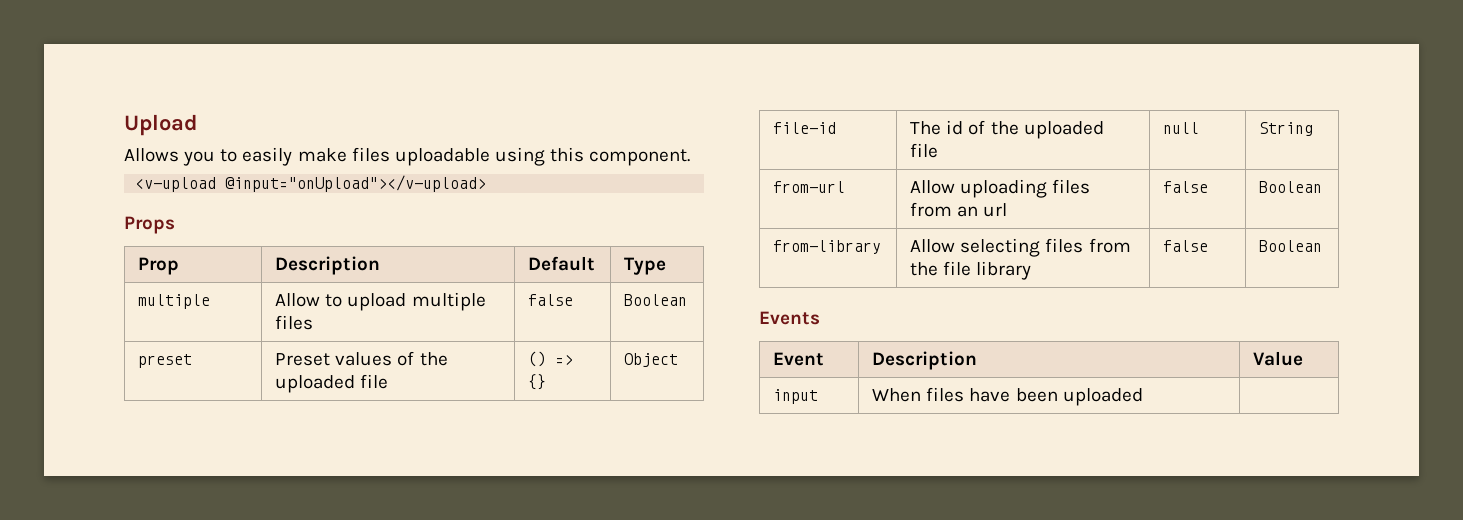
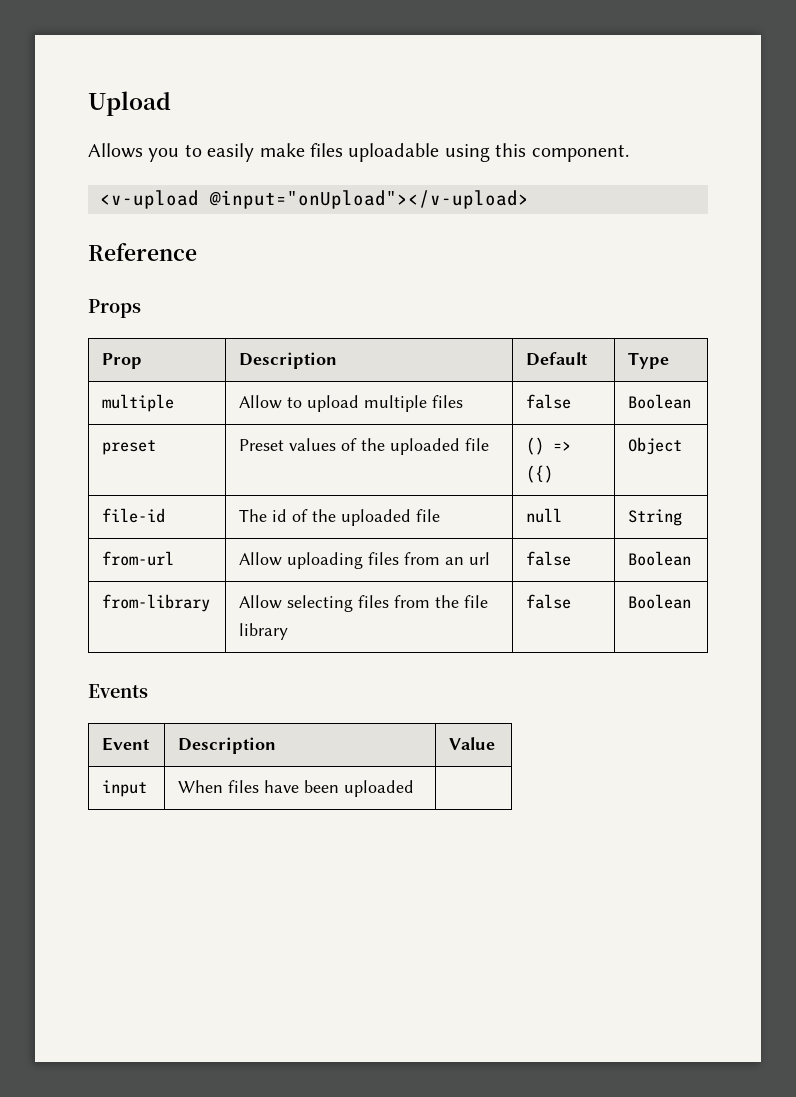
+ Reference
- preset | Preset values of the uploaded file | () => {} | Object
+ preset | Preset values of the uploaded file | () => ({) | Object

